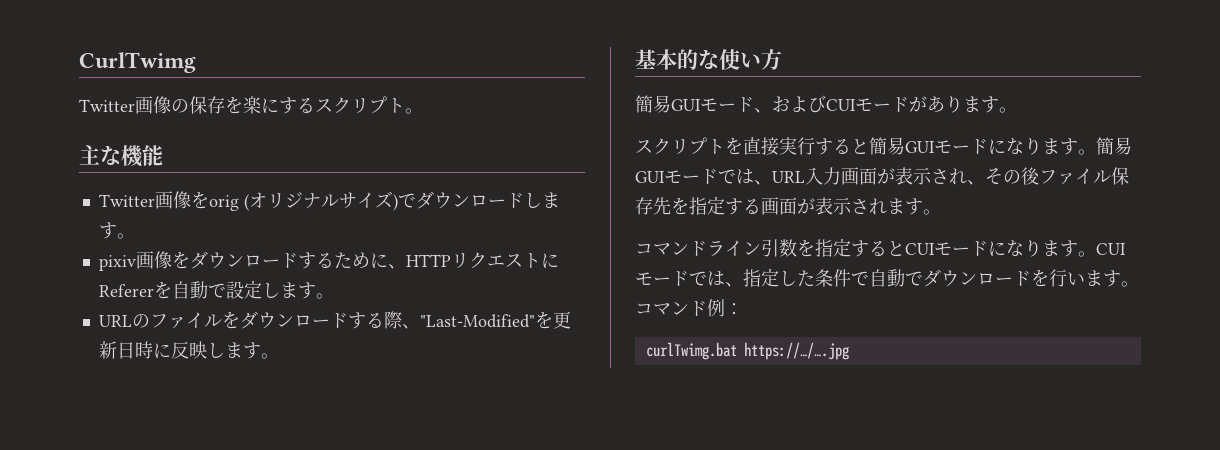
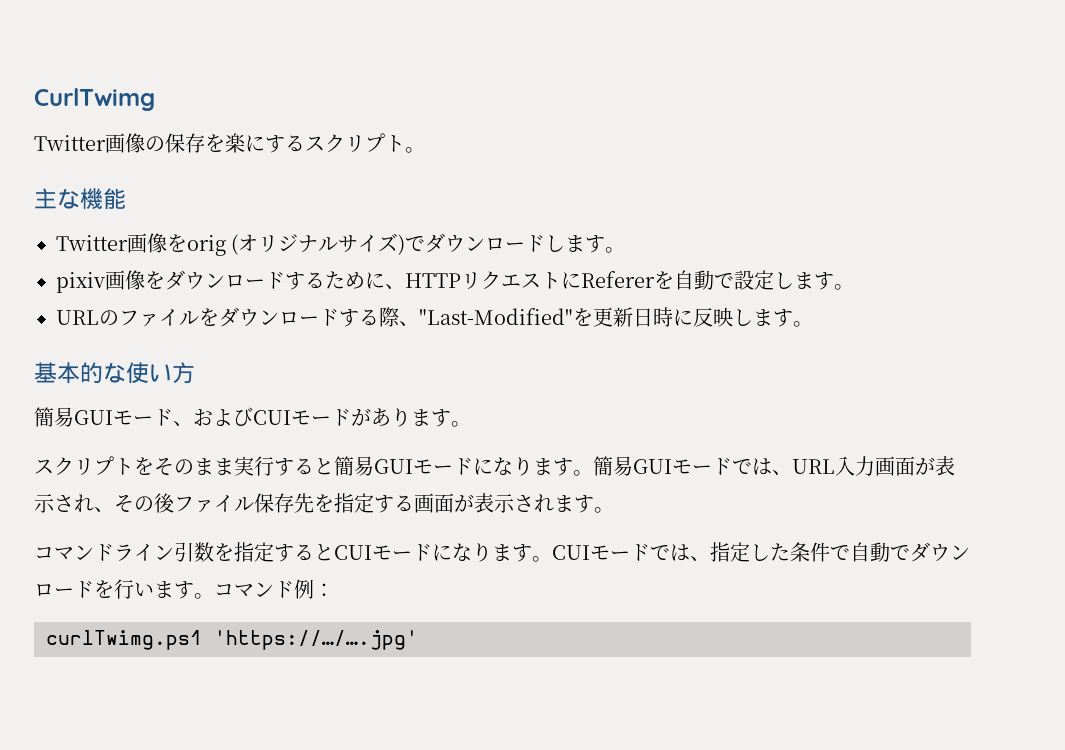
- スクリプトを直接実行すると簡易GUIモードになります。
+ スクリプトをそのまま実行すると簡易GUIモードになります。
- curlTwimg.bat https://…/….jpg
+ curlTwimg.ps1 'https://…/….jpg'

